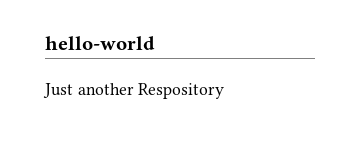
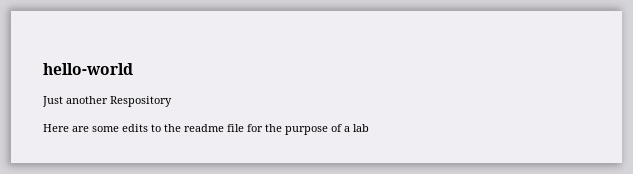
+ Here are some edits to the readme file for the purpose of a lab

